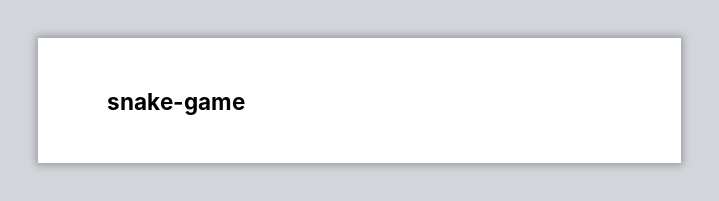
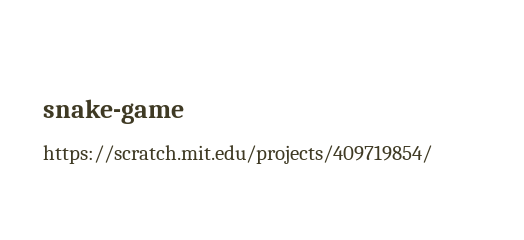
+ https://scratch.mit.edu/projects/409719854/

